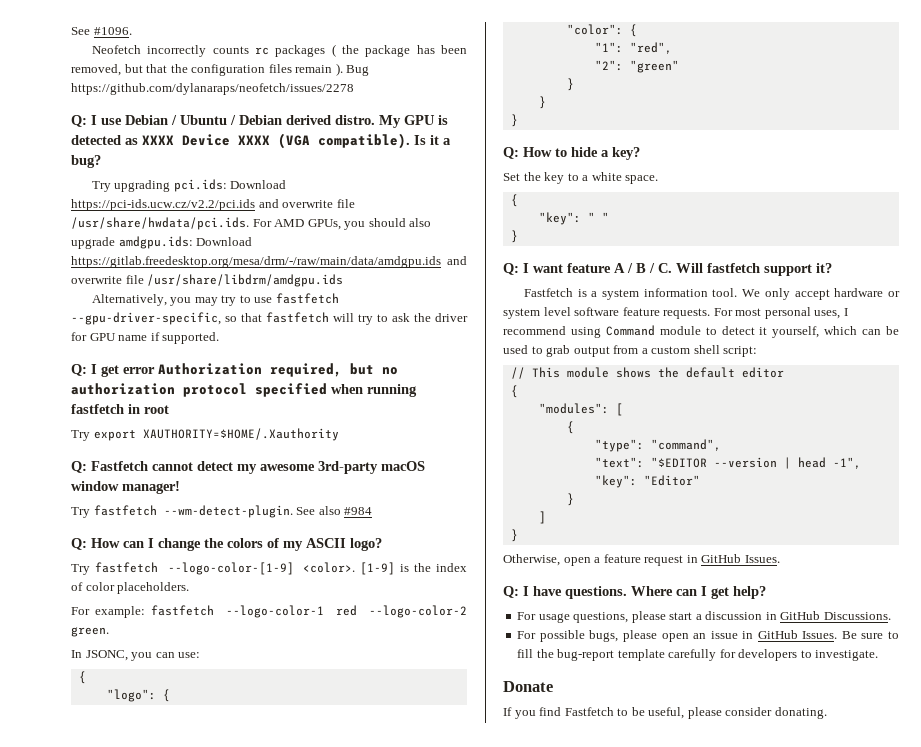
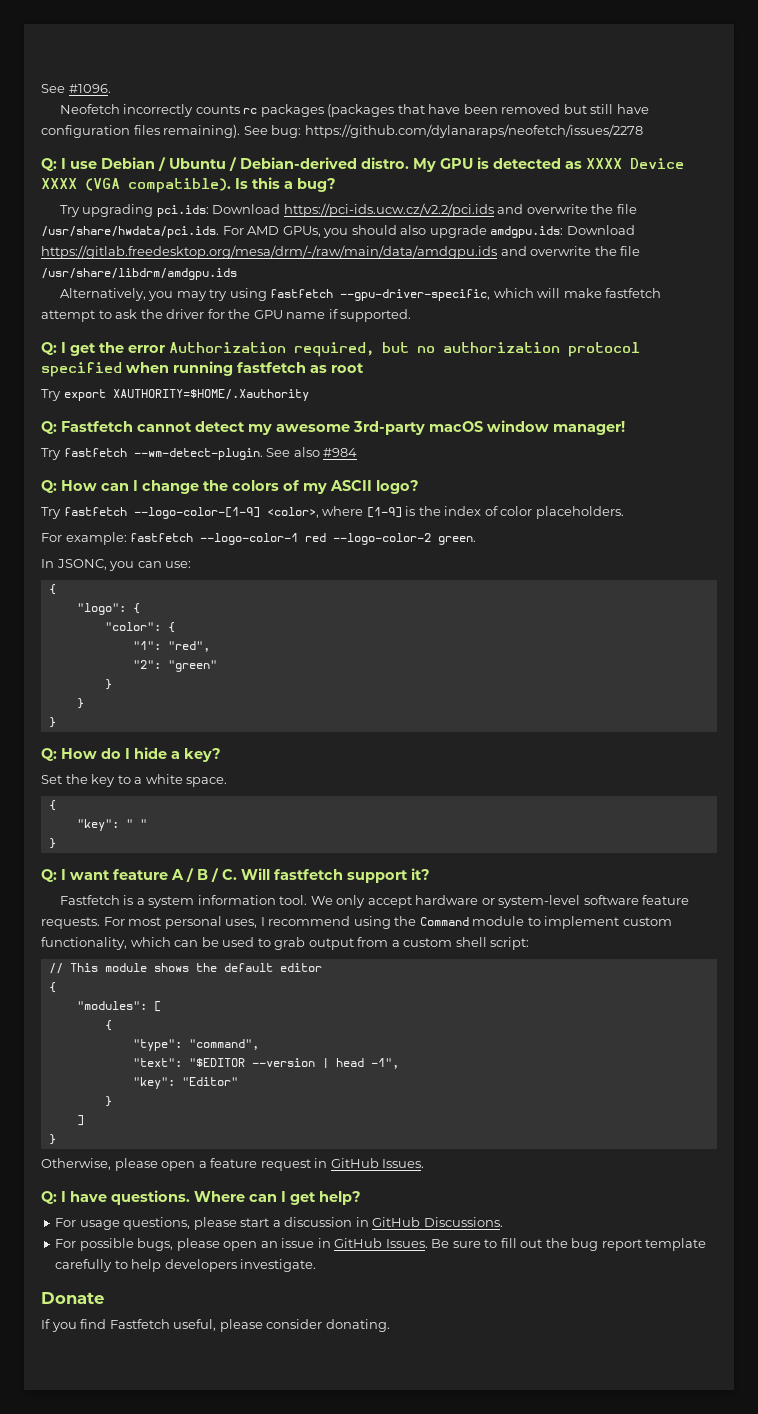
- Neofetch incorrectly counts rc packages ( the package has been removed, but that the configuration files remain ). Bug https://github.com/dylanaraps/neofetch/issues/2278
+ Neofetch incorrectly counts rc packages (packages that have been removed but still have configuration files remaining). See bug: https://github.com/dylanaraps/neofetch/issues/2278
- Q: I use Debian / Ubuntu / Debian derived distro.
+ Q: I use Debian / Ubuntu / Debian-derived distro.
- Is it a bug?
+ Is this a bug?
- Try upgrading pci.ids: Download https://pci-ids.ucw.cz/v2.2/pci.ids and overwrite file /usr/share/hwdata/pci.ids. For AMD GPUs, you should also upgrade amdgpu.ids: Download https://gitlab.freedesktop.org/mesa/drm/-/raw/main/data/amdgpu.ids and overwrite file /usr/share/libdrm/amdgpu.ids
+ Try upgrading pci.ids: Download https://pci-ids.ucw.cz/v2.2/pci.ids and overwrite the file /usr/share/hwdata/pci.ids. For AMD GPUs, you should also upgrade amdgpu.ids: Download https://gitlab.freedesktop.org/mesa/drm/-/raw/main/data/amdgpu.ids and overwrite the file /usr/share/libdrm/amdgpu.ids
- Alternatively, you may try to use fastfetch --gpu-driver-specific, so that fastfetch will try to ask the driver for GPU name if supported.
+ Alternatively, you may try using fastfetch --gpu-driver-specific, which will make fastfetch attempt to ask the driver for the GPU name if supported.
- Q: I get error Authorization required, but no authorization protocol specified when running fastfetch in root
+ Q: I get the error Authorization required, but no authorization protocol specified when running fastfetch as root
- Try fastfetch --logo-color-[1-9] <color>. [1-9] is the index of color placeholders.
+ Try fastfetch --logo-color-[1-9] <color>, where [1-9] is the index of color placeholders.
- Q: How to hide a key?
+ Q: How do I hide a key?
- We only accept hardware or system level software feature requests.
+ We only accept hardware or system-level software feature requests.
- For most personal uses, I recommend using Command module to detect it yourself, which can be used to grab output from a custom shell script:
+ For most personal uses, I recommend using the Command module to implement custom functionality, which can be used to grab output from a custom shell script:
- Otherwise, open a feature request in GitHub Issues.
+ Otherwise, please open a feature request in GitHub Issues.
- Be sure to fill the bug-report template carefully for developers to investigate.
+ Be sure to fill out the bug report template carefully to help developers investigate.
- If you find Fastfetch to be useful, please consider donating.
+ If you find Fastfetch useful, please consider donating.

